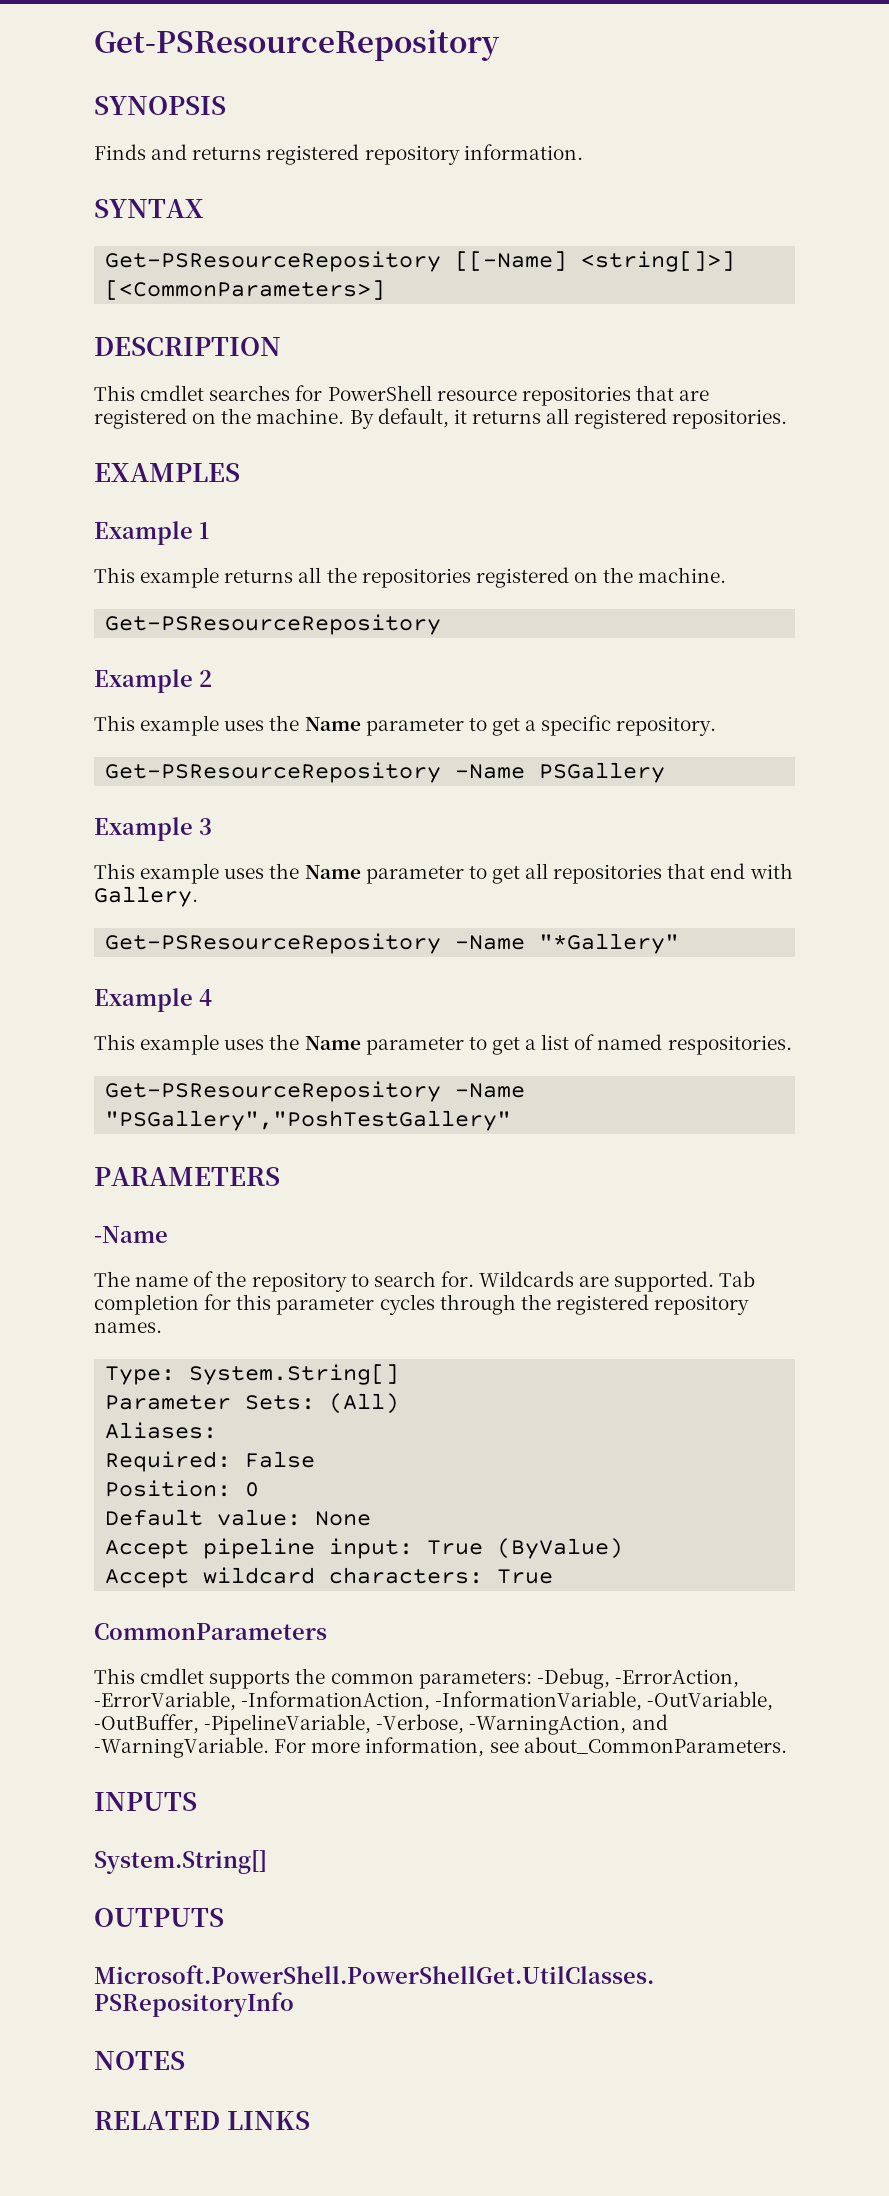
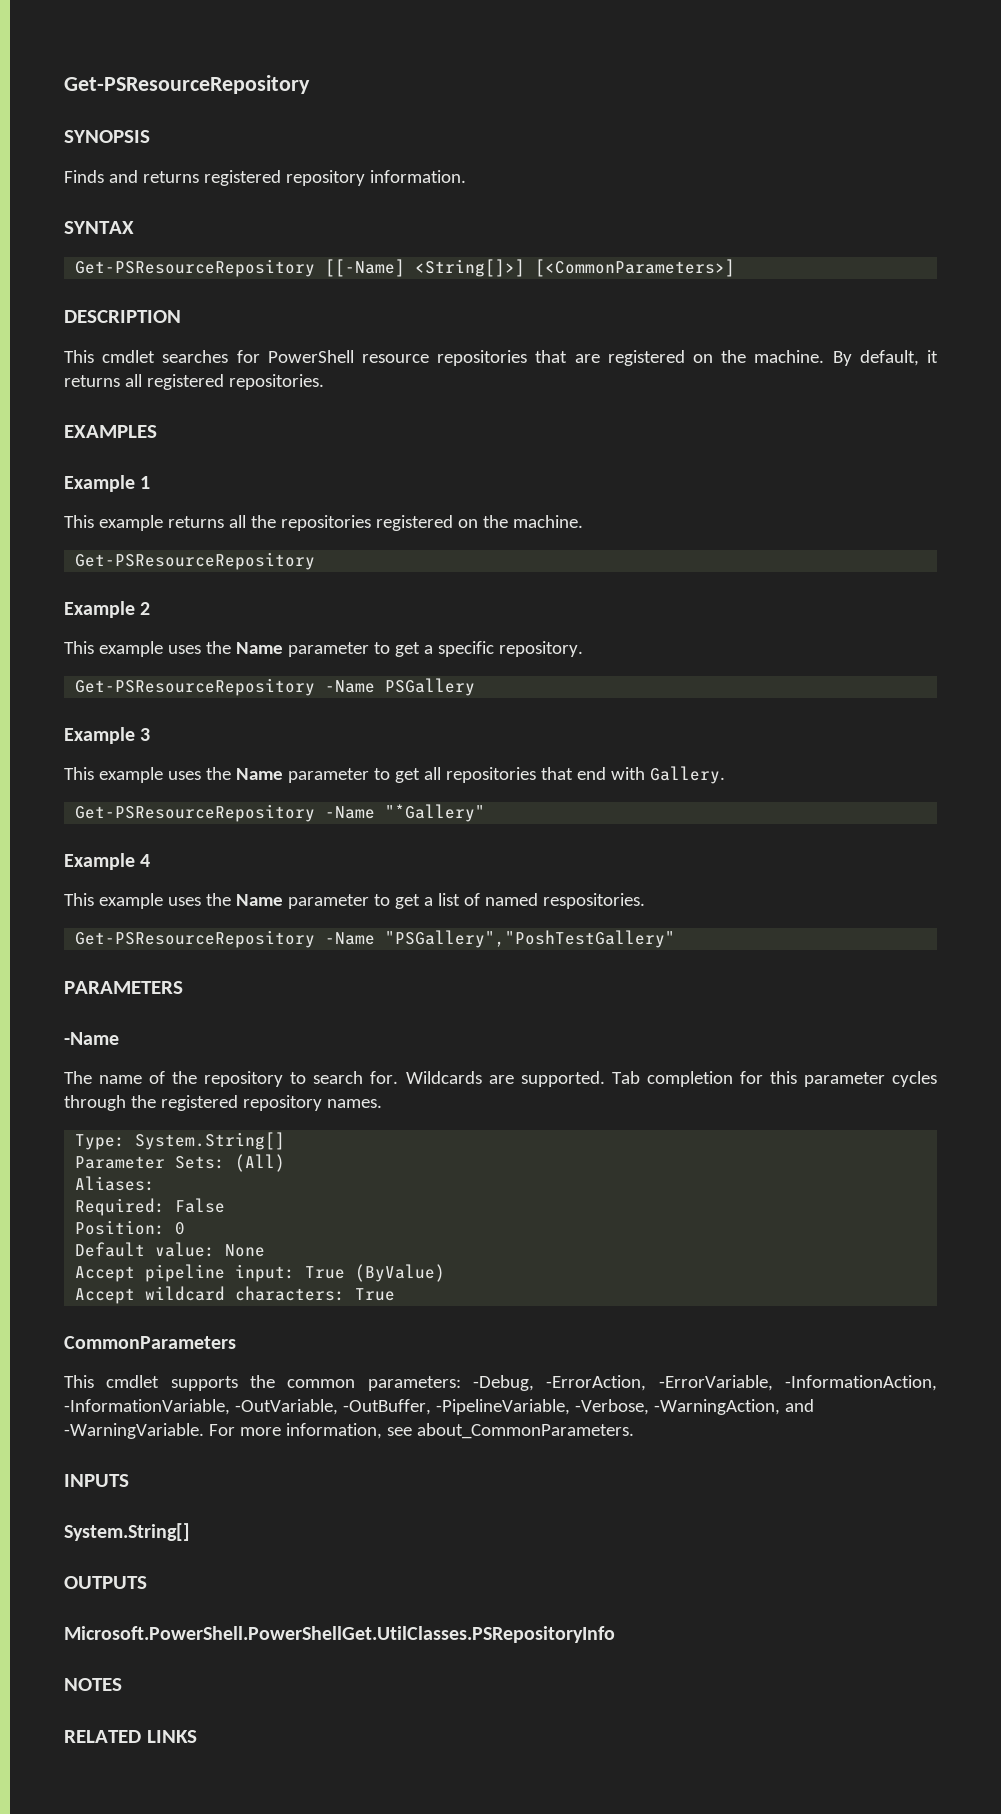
- Get-PSResourceRepository [[-Name] <string[]>] [<CommonParameters>]
+ Get-PSResourceRepository [[-Name] <String[]>] [<CommonParameters>]

